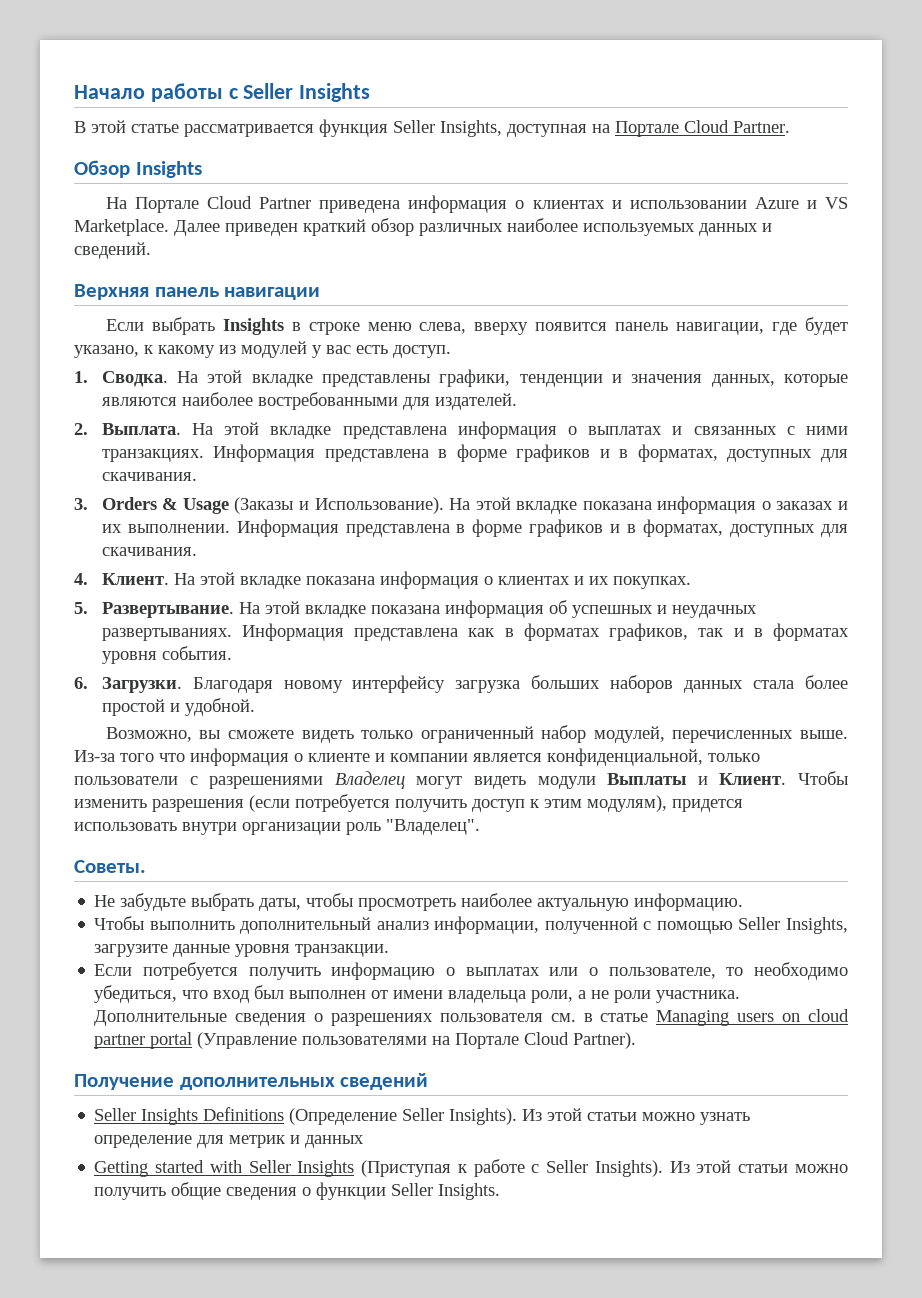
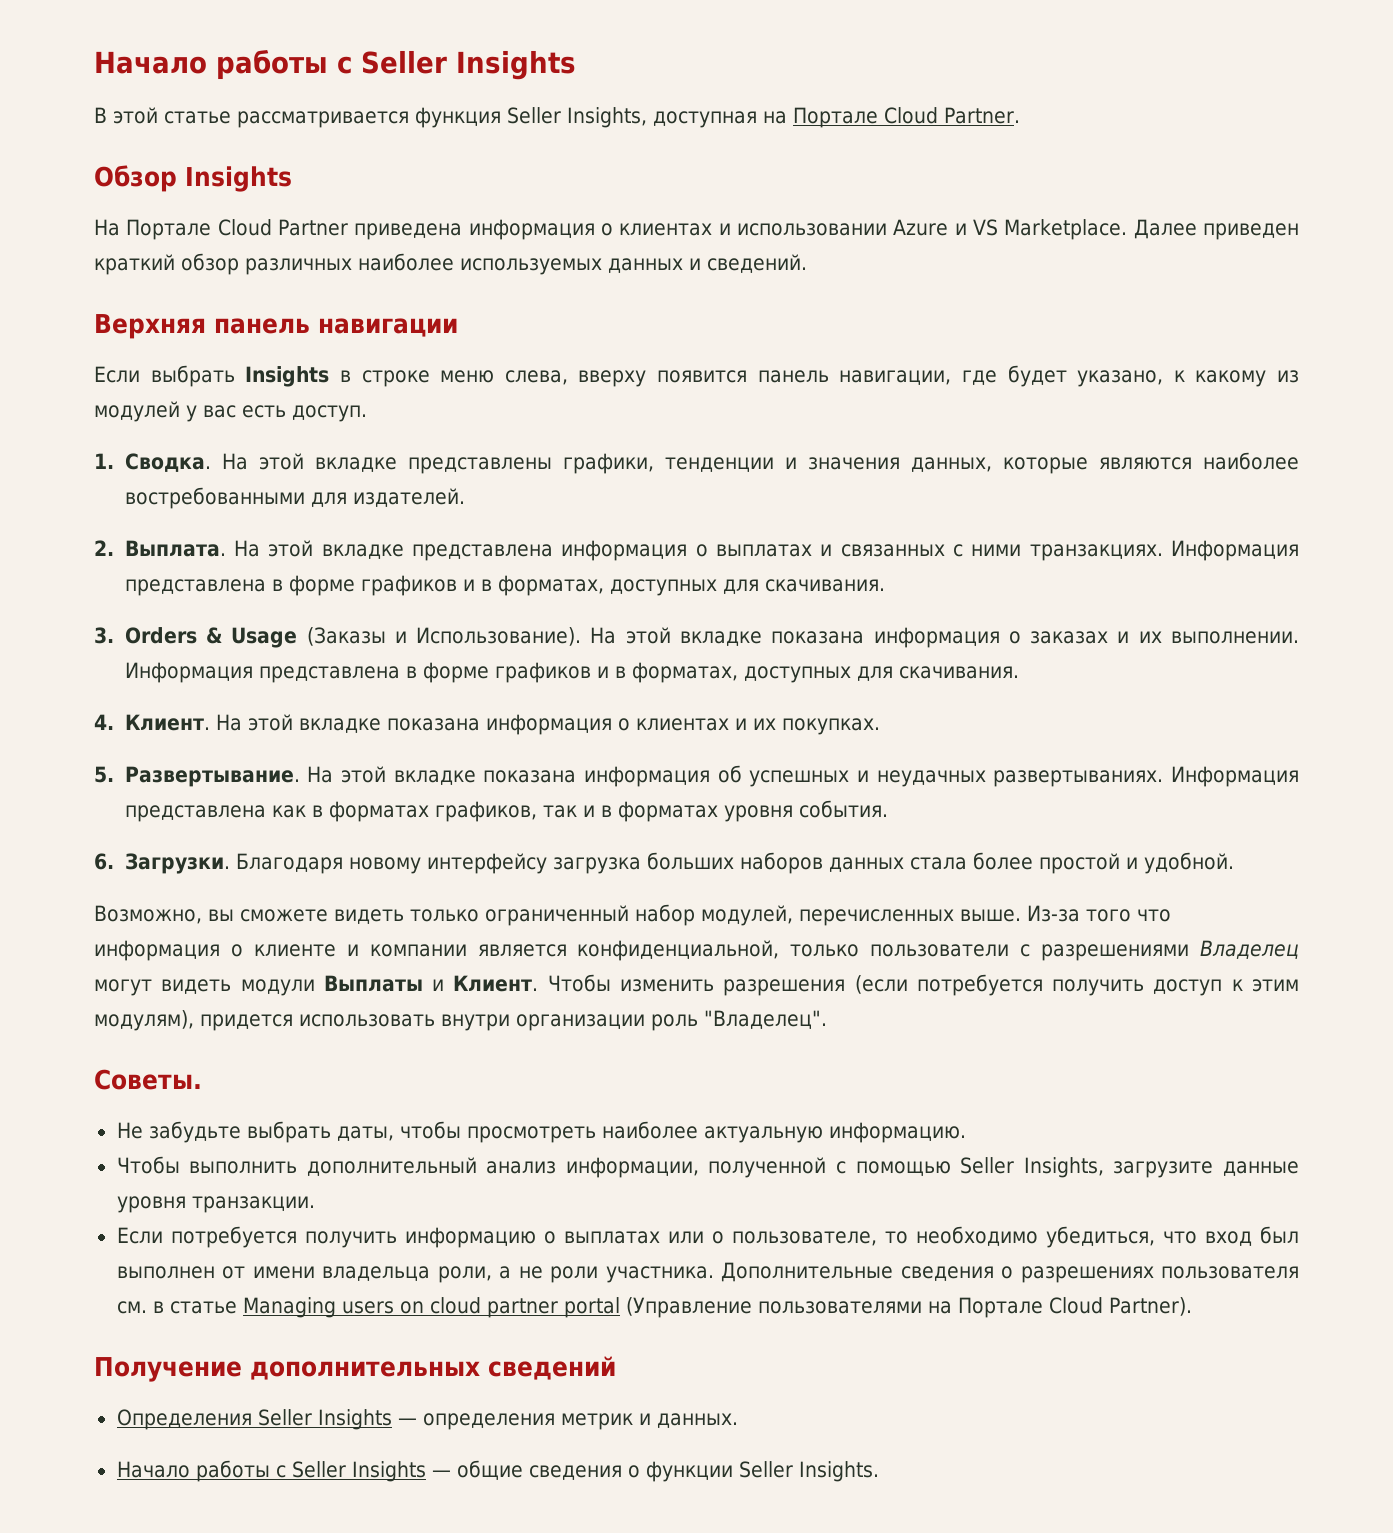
- Seller Insights Definitions (Определение Seller Insights). Из этой статьи можно узнать определение для метрик и данных
- Getting started with Seller Insights (Приступая к работе с Seller Insights). Из этой статьи можно получить общие сведения о функции Seller Insights.
+ Определения Seller Insights — определения метрик и данных.
+ Начало работы с Seller Insights — общие сведения о функции Seller Insights.

